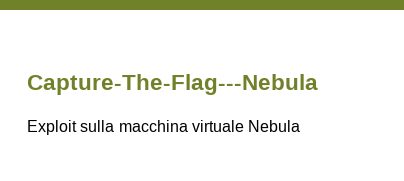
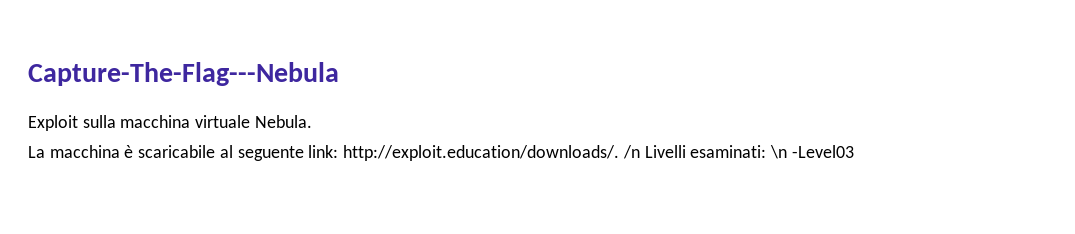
- Exploit sulla macchina virtuale Nebula
+ Exploit sulla macchina virtuale Nebula.
+ La macchina è scaricabile al seguente link: http://exploit.education/downloads/. /n Livelli esaminati: \n -Level03

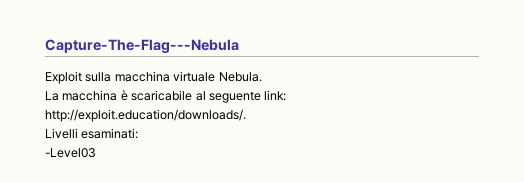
- La macchina è scaricabile al seguente link: http://exploit.education/downloads/. /n Livelli esaminati: \n -Level03
+ La macchina è scaricabile al seguente link: http://exploit.education/downloads/.
+ Livelli esaminati:
+ -Level03

